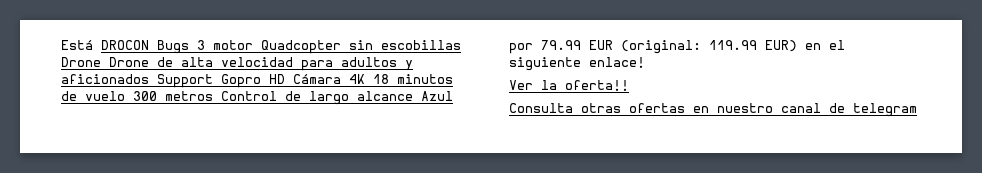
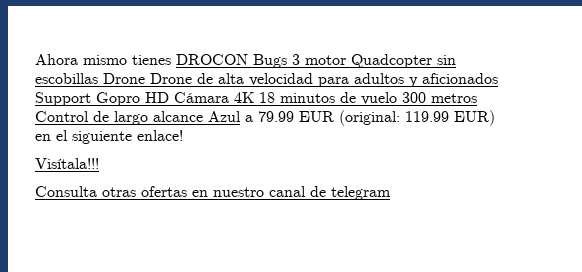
- Está DROCON Bugs 3 motor Quadcopter sin escobillas Drone Drone de alta velocidad para adultos y aficionados Support Gopro HD Cámara 4K 18 minutos de vuelo 300 metros Control de largo alcance Azul por 79.99 EUR (original: 119.99 EUR) en el siguiente enlace!
+ Ahora mismo tienes DROCON Bugs 3 motor Quadcopter sin escobillas Drone Drone de alta velocidad para adultos y aficionados Support Gopro HD Cámara 4K 18 minutos de vuelo 300 metros Control de largo alcance Azul a 79.99 EUR (original: 119.99 EUR) en el siguiente enlace!
- Ver la oferta!!
+ Visítala!!!

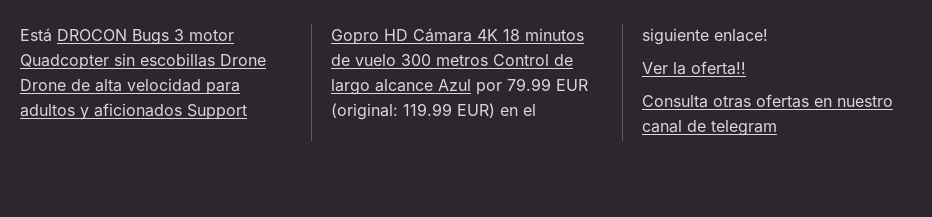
- Ahora mismo tienes DROCON Bugs 3 motor Quadcopter sin escobillas Drone Drone de alta velocidad para adultos y aficionados Support Gopro HD Cámara 4K 18 minutos de vuelo 300 metros Control de largo alcance Azul a 79.99 EUR (original: 119.99 EUR) en el siguiente enlace!
+ Está DROCON Bugs 3 motor Quadcopter sin escobillas Drone Drone de alta velocidad para adultos y aficionados Support Gopro HD Cámara 4K 18 minutos de vuelo 300 metros Control de largo alcance Azul por 79.99 EUR (original: 119.99 EUR) en el siguiente enlace!
- Visítala!!!
+ Ver la oferta!!

